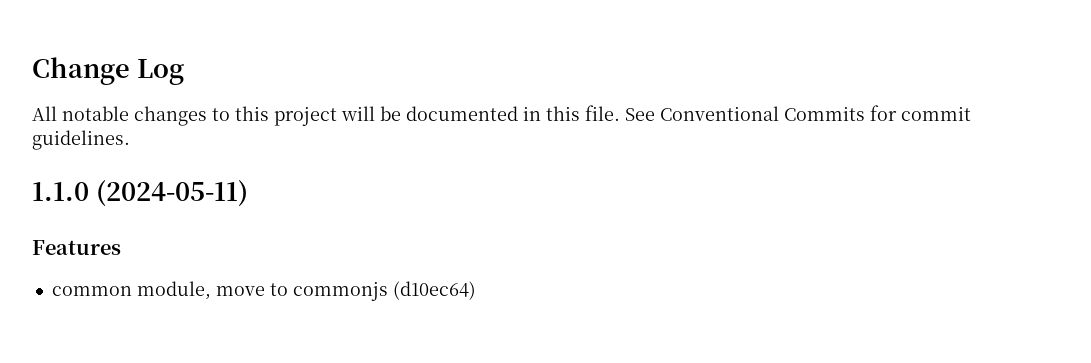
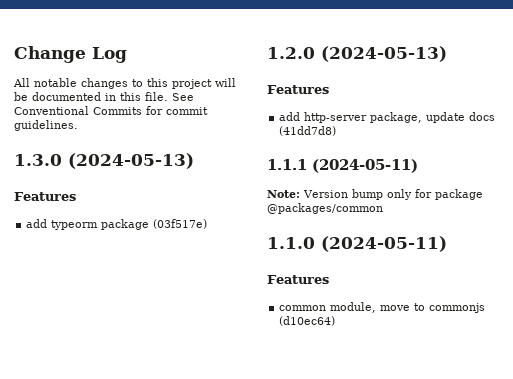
+ 1.3.0 (2024-05-13)
+ Features
+ add typeorm package (03f517e)
+ 1.2.0 (2024-05-13)
+ Features
+ add http-server package, update docs (41dd7d8)
+ 1.1.1 (2024-05-11)
+ Note: Version bump only for package @packages/common

